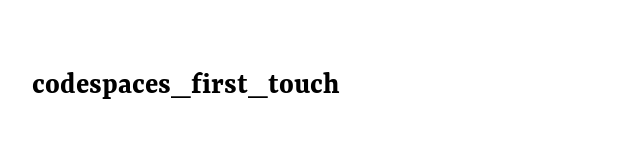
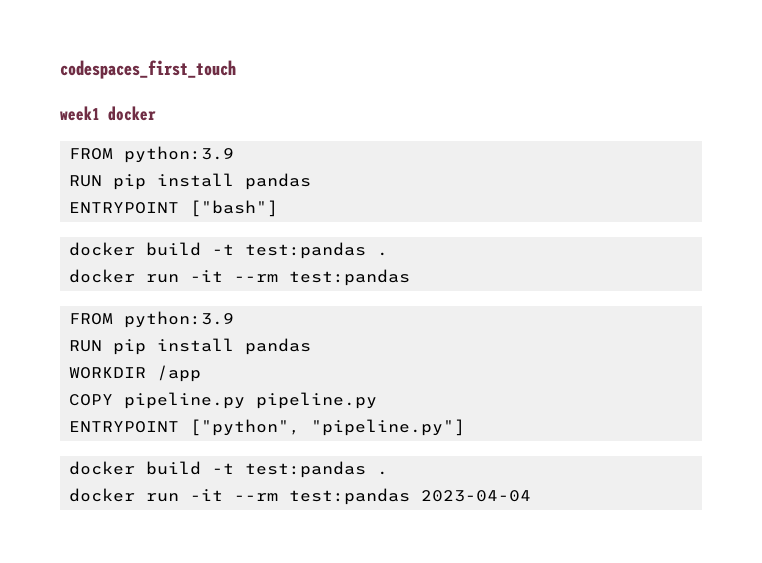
+ week1 docker
+ FROM python:3.9
+ RUN pip install pandas
+ ENTRYPOINT ["bash"]
+ docker build -t test:pandas .
+ docker run -it --rm test:pandas
+ FROM python:3.9
+ RUN pip install pandas
+ WORKDIR /app
+ COPY pipeline.py pipeline.py
+ ENTRYPOINT ["python", "pipeline.py"]
+ docker build -t test:pandas .
+ docker run -it --rm test:pandas 2023-04-04

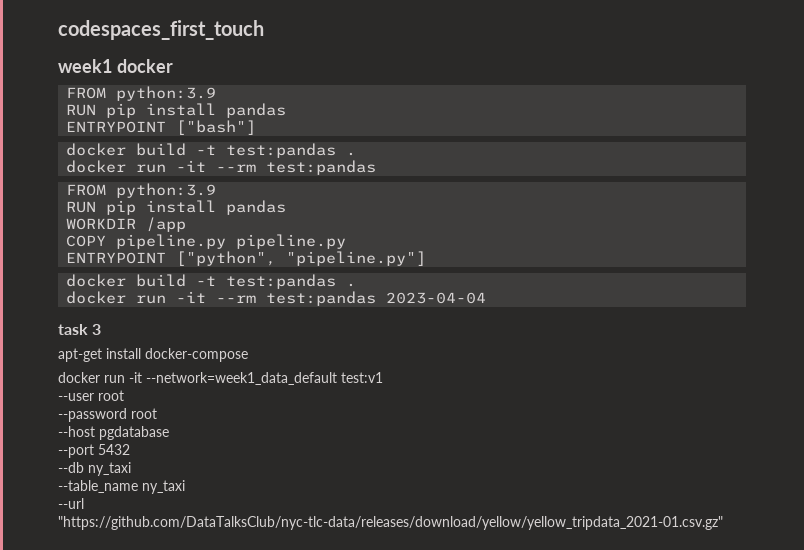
+ task 3
+ apt-get install docker-compose
+ docker run -it --network=week1_data_default test:v1
+ --user root
+ --password root
+ --host pgdatabase
+ --port 5432
+ --db ny_taxi
+ --table_name ny_taxi
+ --url "https://github.com/DataTalksClub/nyc-tlc-data/releases/download/yellow/yellow_tripdata_2021-01.csv.gz"

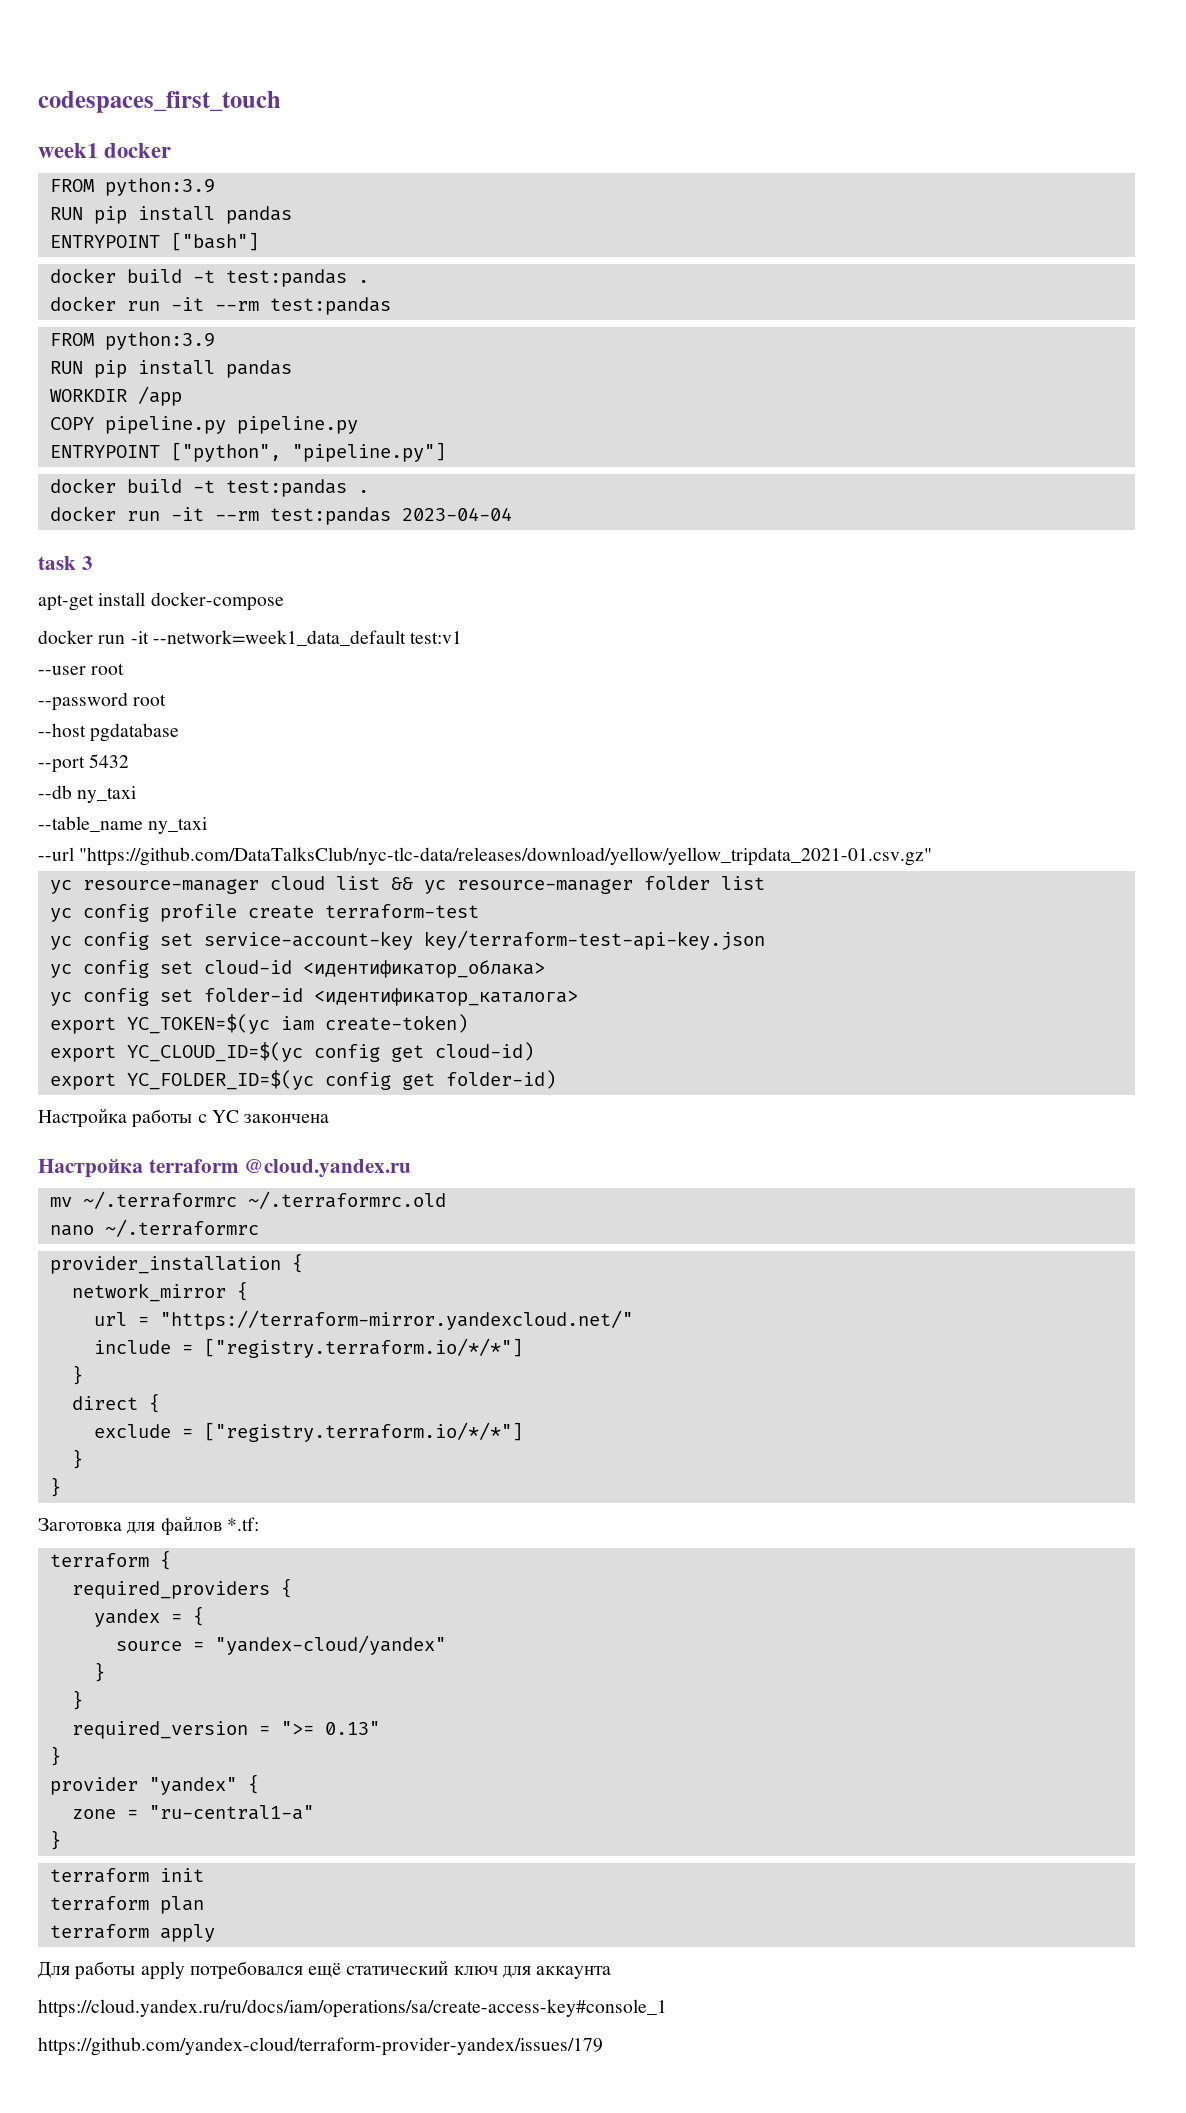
+ yc resource-manager cloud list && yc resource-manager folder list
+ yc config profile create terraform-test
+ yc config set service-account-key key/terraform-test-api-key.json
+ yc config set cloud-id <идентификатор_облака>
+ yc config set folder-id <идентификатор_каталога>
+ export YC_TOKEN=$(yc iam create-token)
+ export YC_CLOUD_ID=$(yc config get cloud-id)
+ export YC_FOLDER_ID=$(yc config get folder-id)
+ Настройка работы с YC закончена
+ Настройка terraform @cloud.yandex.ru
+ mv ~/.terraformrc ~/.terraformrc.old
+ nano ~/.terraformrc
+ provider_installation {
+ network_mirror {
+ url = "https://terraform-mirror.yandexcloud.net/"
+ include = ["registry.terraform.io/*/*"]
+ }
+ direct {
+ exclude = ["registry.terraform.io/*/*"]
+ }
+ }
+ Заготовка для файлов *.tf:
+ terraform {
+ required_providers {
+ yandex = {
+ source = "yandex-cloud/yandex"
+ }
+ }
+ required_version = ">= 0.13"
+ }
+ provider "yandex" {
+ zone = "ru-central1-a"
+ }
+ terraform init
+ terraform plan
+ terraform apply
+ Для работы apply потребовался ещё статический ключ для аккаунта
+ https://cloud.yandex.ru/ru/docs/iam/operations/sa/create-access-key#console_1
+ https://github.com/yandex-cloud/terraform-provider-yandex/issues/179

